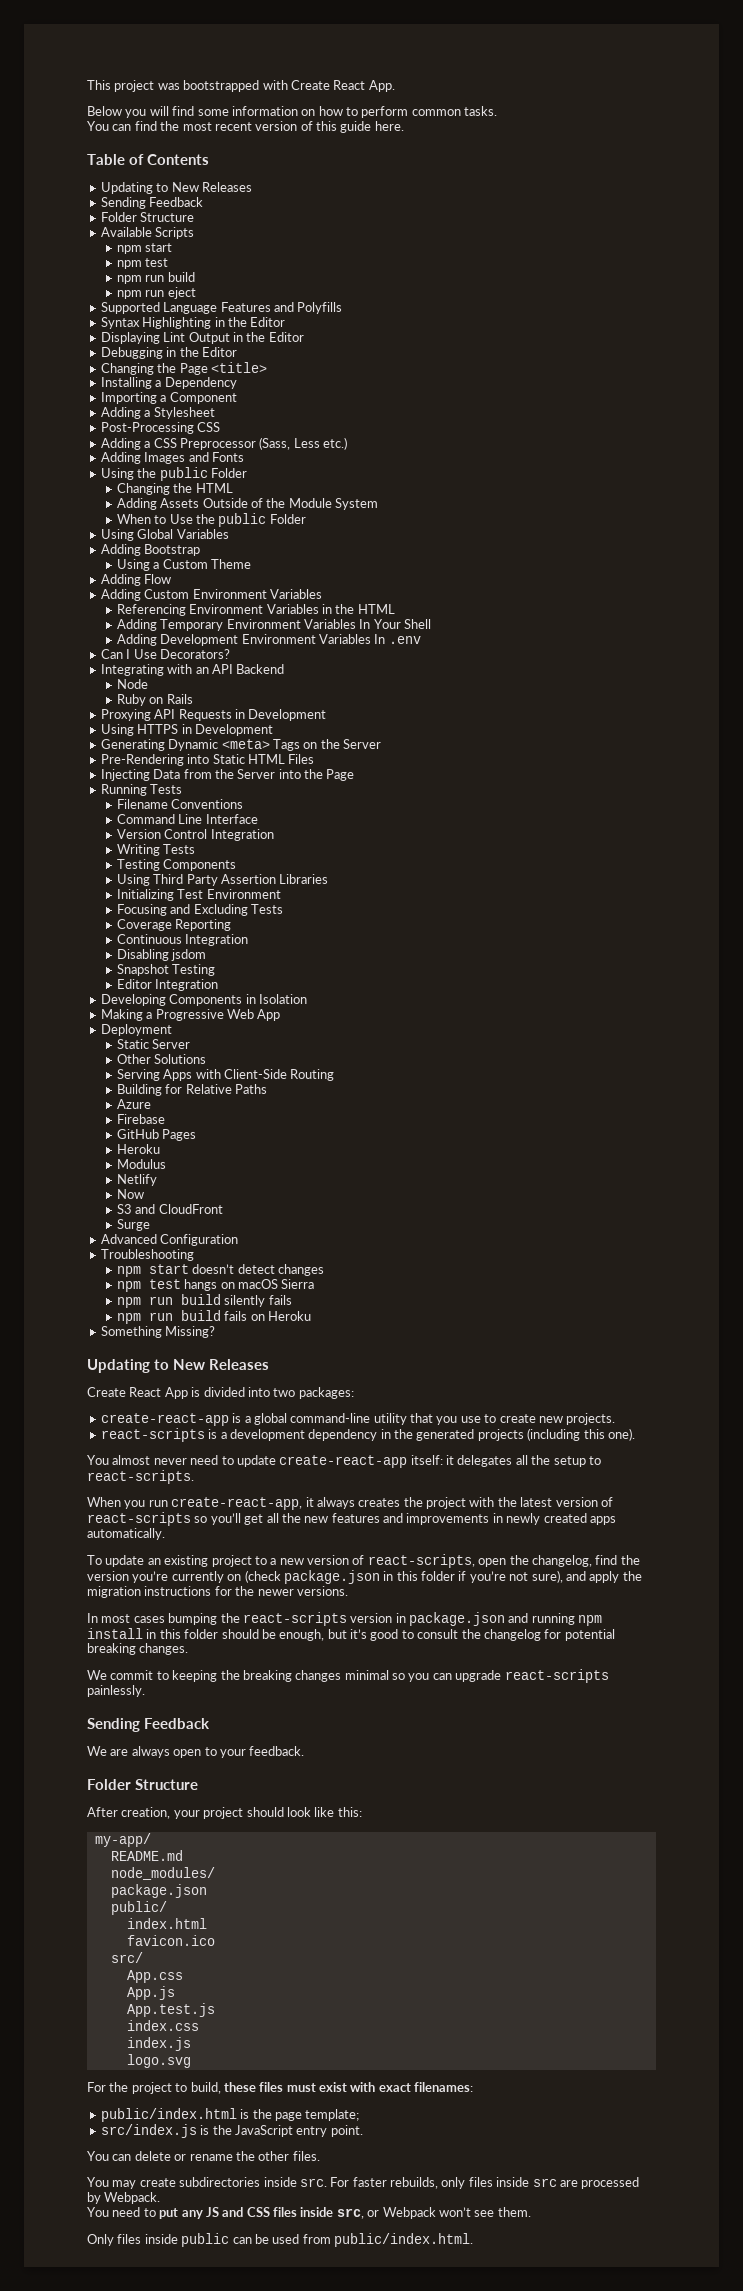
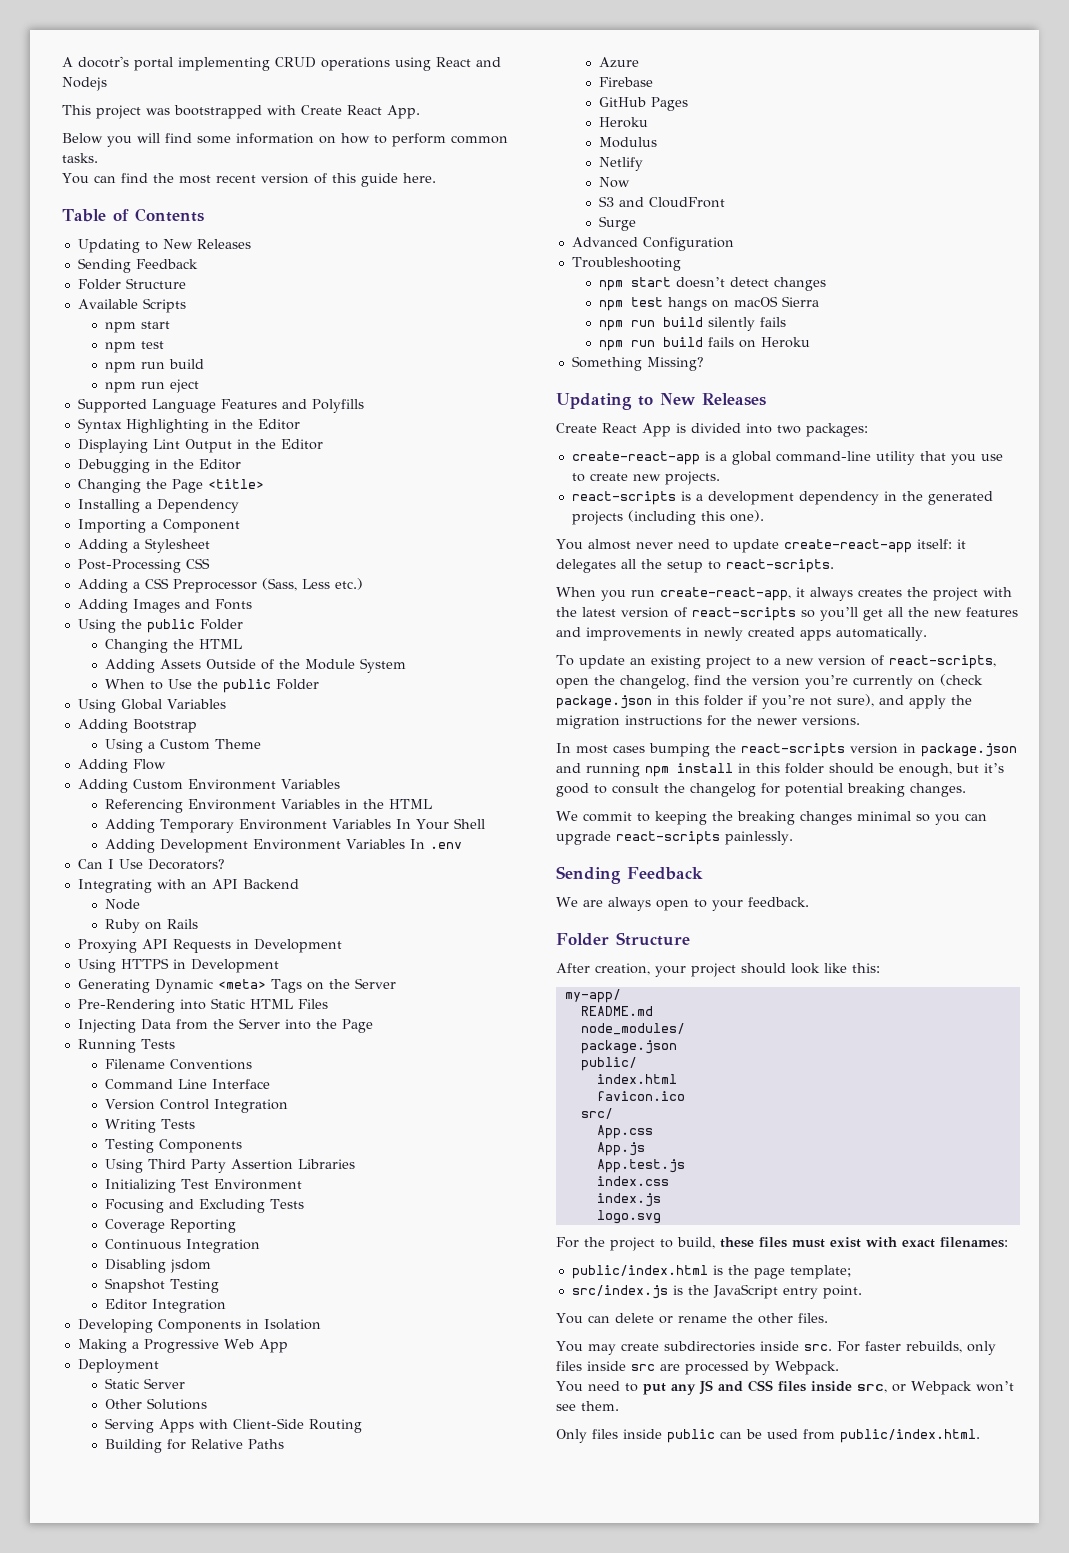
+ A docotr's portal implementing CRUD operations using React and Nodejs

